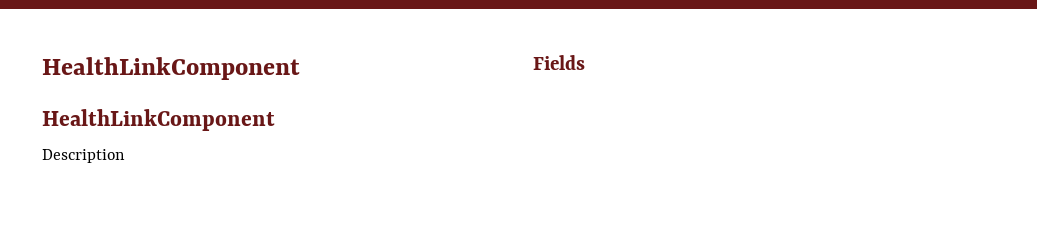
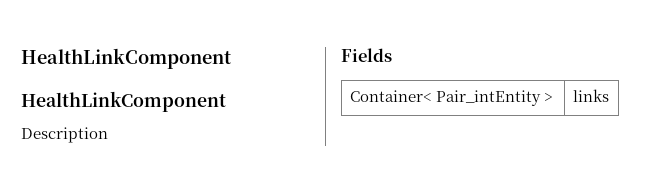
+ Container< Pair_intEntity > | links

